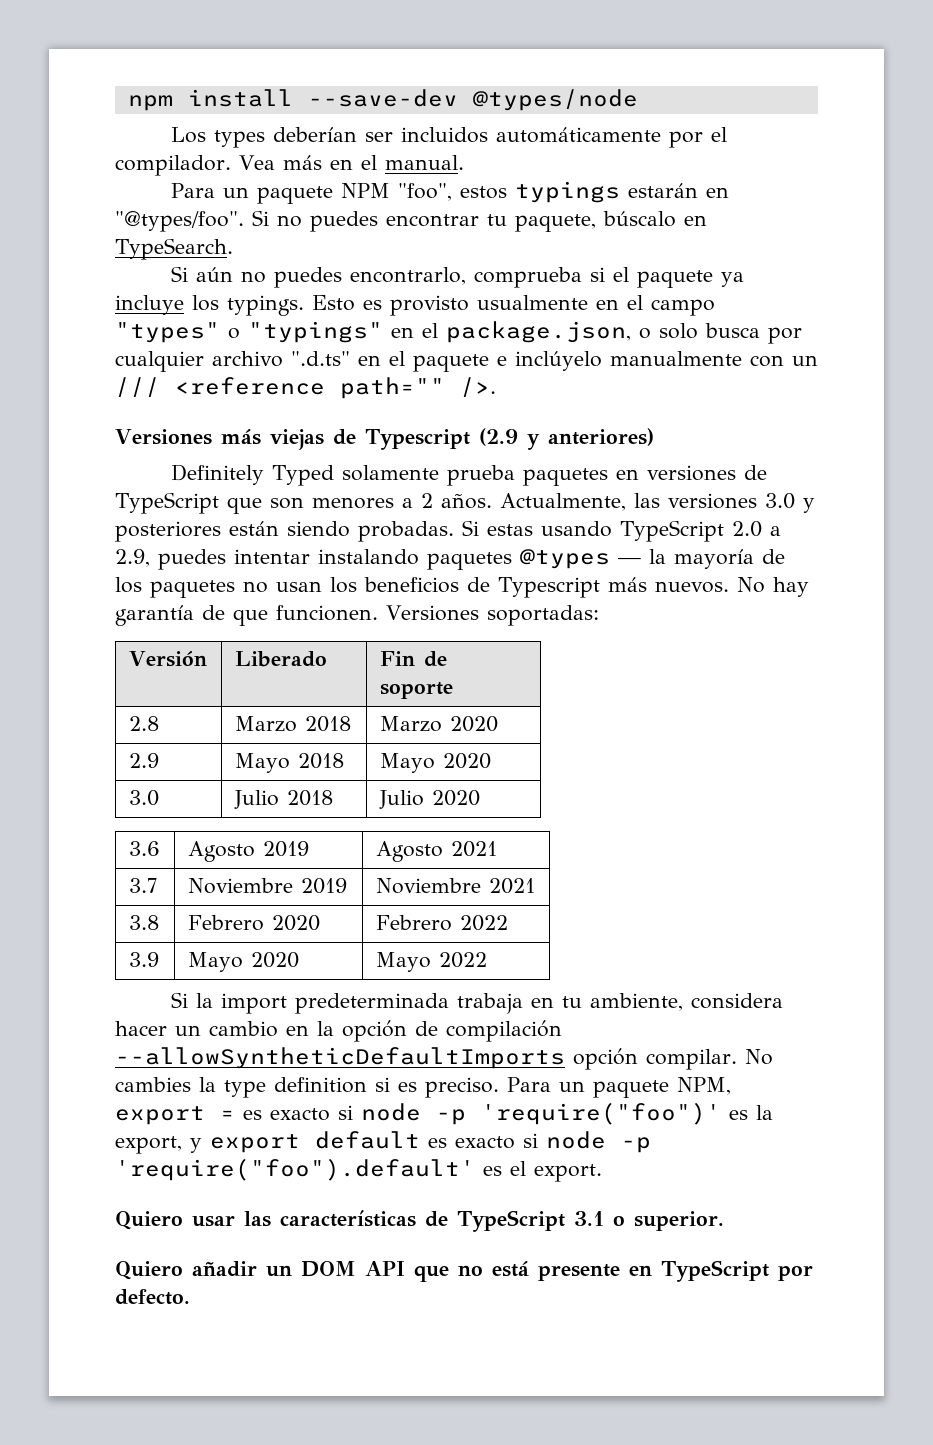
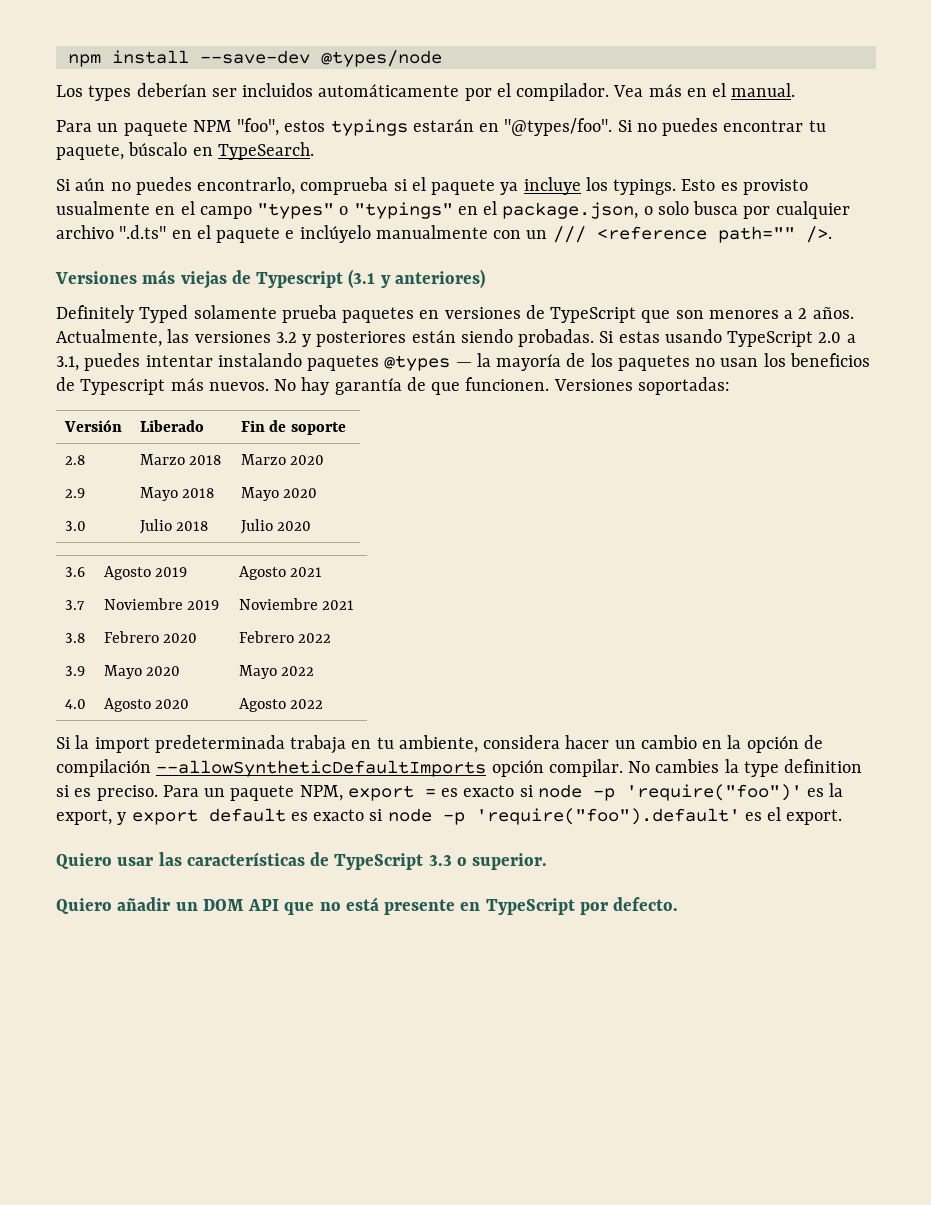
- Versiones más viejas de Typescript (2.9 y anteriores)
+ Versiones más viejas de Typescript (3.1 y anteriores)
- Actualmente, las versiones 3.0 y posteriores están siendo probadas.
+ Actualmente, las versiones 3.2 y posteriores están siendo probadas.
- Si estas usando TypeScript 2.0 a 2.9, puedes intentar instalando paquetes @types — la mayoría de los paquetes no usan los beneficios de Typescript más nuevos.
+ Si estas usando TypeScript 2.0 a 3.1, puedes intentar instalando paquetes @types — la mayoría de los paquetes no usan los beneficios de Typescript más nuevos.
+ 4.0 | Agosto 2020 | Agosto 2022
- Quiero usar las características de TypeScript 3.1 o superior.
+ Quiero usar las características de TypeScript 3.3 o superior.

